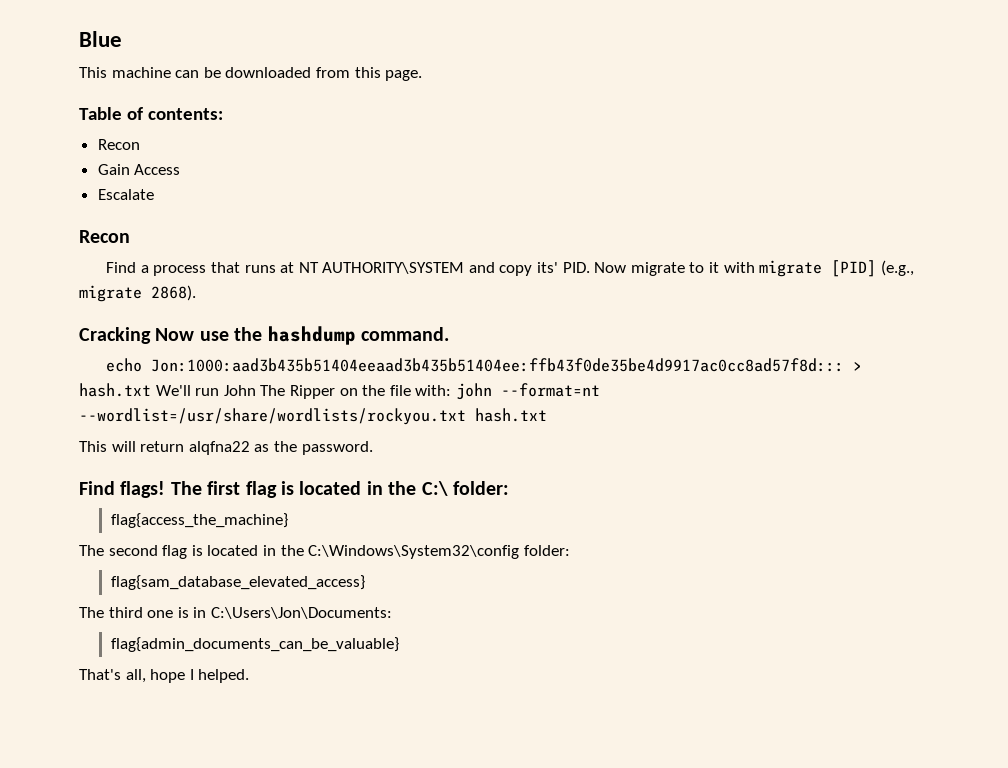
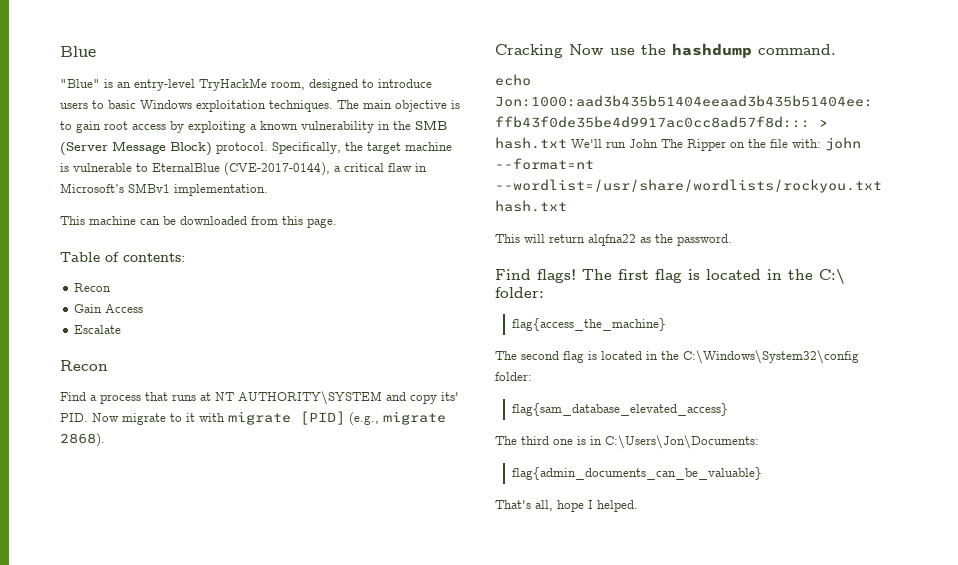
+ "Blue" is an entry-level TryHackMe room, designed to introduce users to basic Windows exploitation techniques. The main objective is to gain root access by exploiting a known vulnerability in the SMB (Server Message Block) protocol. Specifically, the target machine is vulnerable to EternalBlue (CVE-2017-0144), a critical flaw in Microsoft’s SMBv1 implementation.

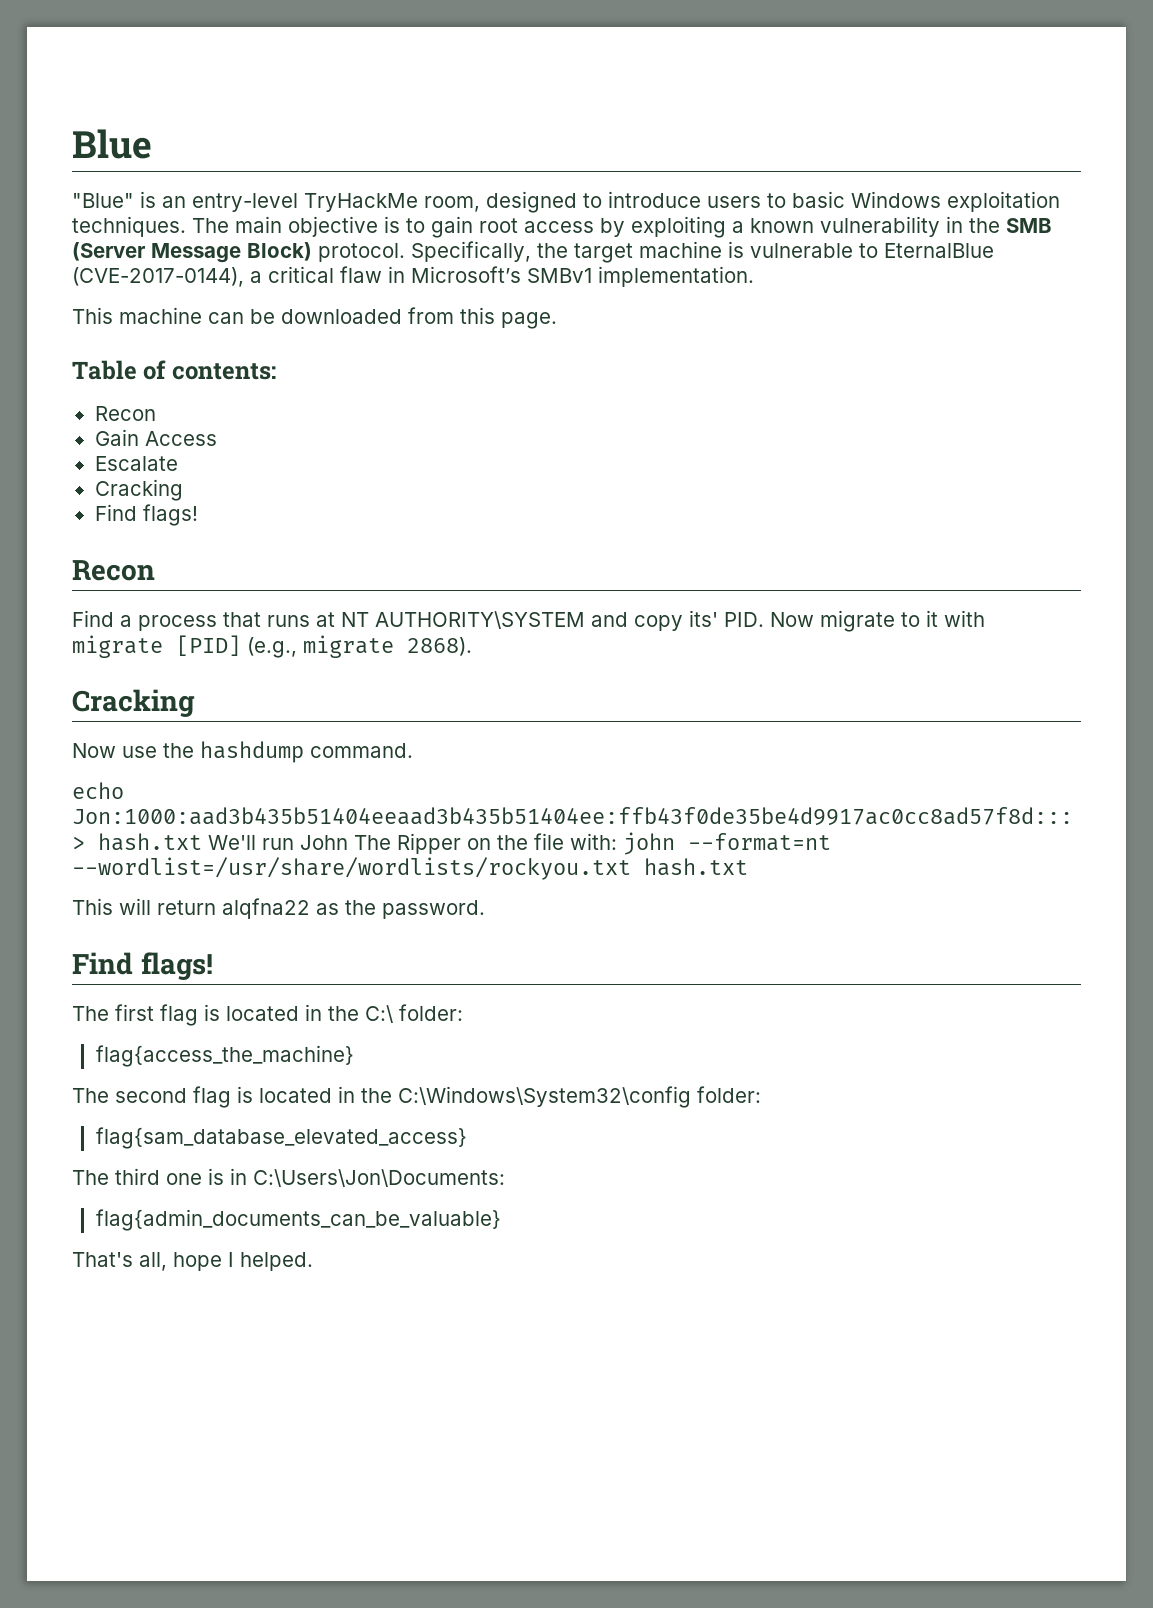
  Escalate
+ Cracking
+ Find flags!
  Find a process that runs at NT AUTHORITY\SYSTEM and copy its' PID. Now migrate to it with migrate [PID] (e.g., migrate 2868).
- Cracking Now use the hashdump command.
+ Cracking
+ Now use the hashdump command.
  This will return alqfna22 as the password.
- Find flags! The first flag is located in the C:\ folder:
+ Find flags!
+ The first flag is located in the C:\ folder:

